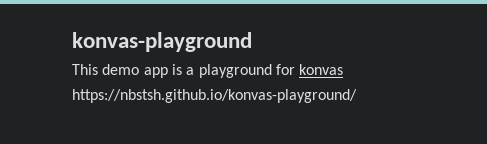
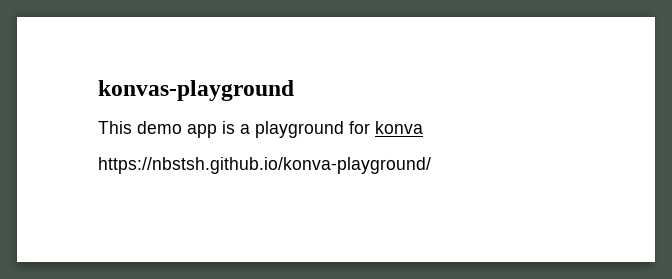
- This demo app is a playground for konvas
- https://nbstsh.github.io/konvas-playground/
+ This demo app is a playground for konva
+ https://nbstsh.github.io/konva-playground/

